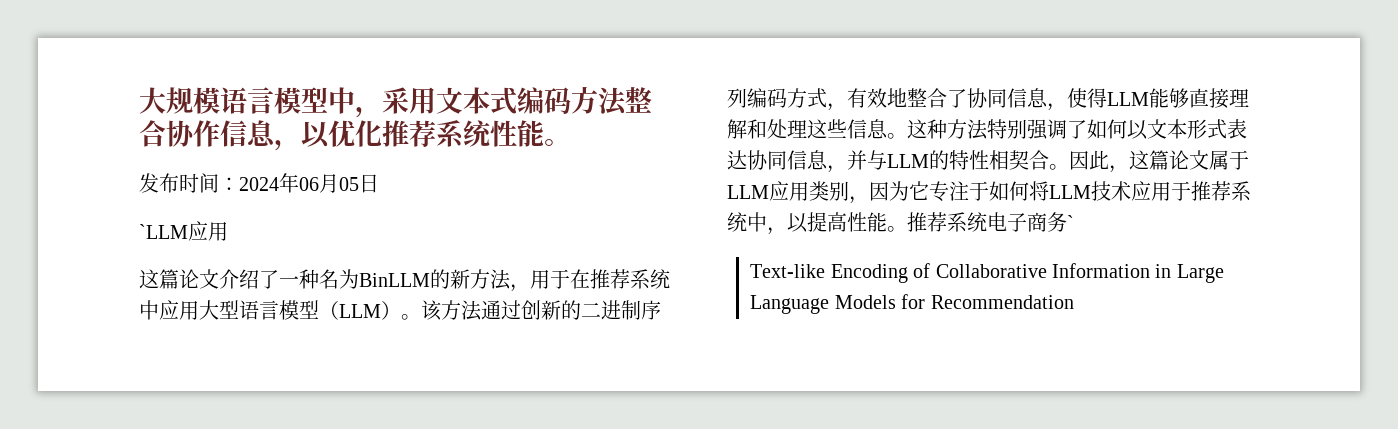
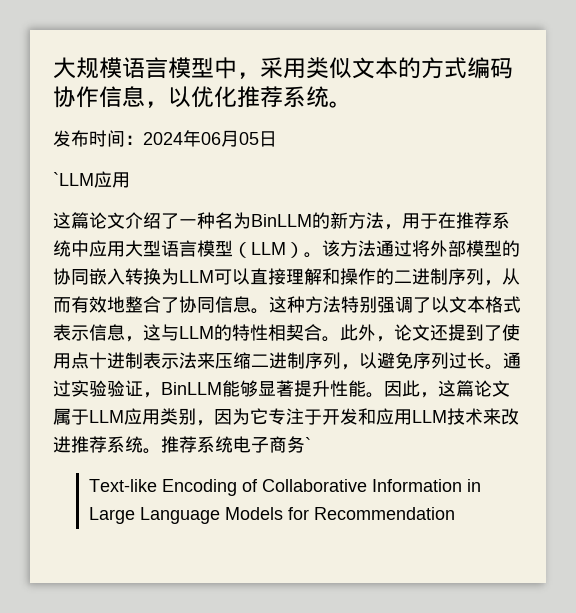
- 大规模语言模型中，采用文本式编码方法整合协作信息，以优化推荐系统性能。
+ 大规模语言模型中，采用类似文本的方式编码协作信息，以优化推荐系统。
- 该方法通过创新的二进制序列编码方式，有效地整合了协同信息，使得LLM能够直接理解和处理这些信息。
+ 该方法通过将外部模型的协同嵌入转换为LLM可以直接理解和操作的二进制序列，从而有效地整合了协同信息。
- 这种方法特别强调了如何以文本形式表达协同信息，并与LLM的特性相契合。
+ 这种方法特别强调了以文本格式表示信息，这与LLM的特性相契合。
+ 此外，论文还提到了使用点十进制表示法来压缩二进制序列，以避免序列过长。通过实验验证，BinLLM能够显著提升性能。
- 因此，这篇论文属于LLM应用类别，因为它专注于如何将LLM技术应用于推荐系统中，以提高性能。
+ 因此，这篇论文属于LLM应用类别，因为它专注于开发和应用LLM技术来改进推荐系统。

